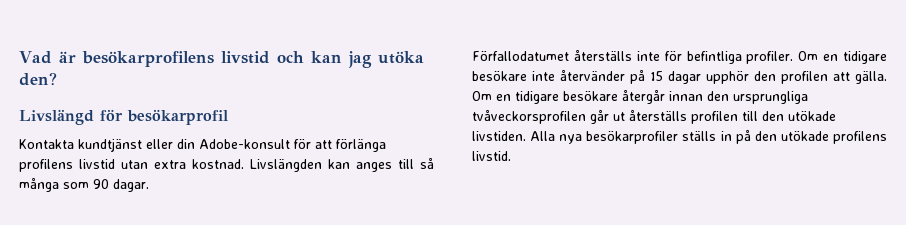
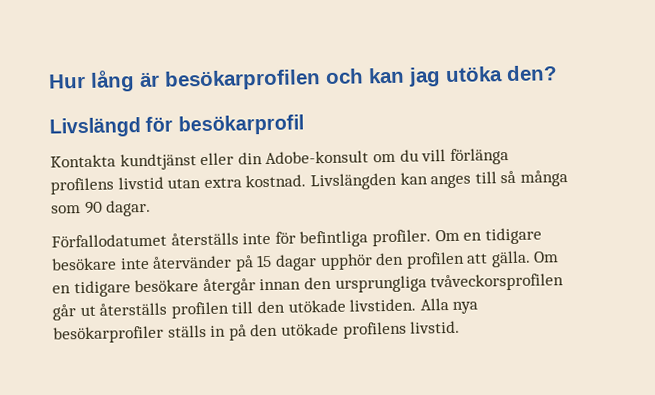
- Vad är besökarprofilens livstid och kan jag utöka den?
+ Hur lång är besökarprofilen och kan jag utöka den?
- Kontakta kundtjänst eller din Adobe-konsult för att förlänga profilens livstid utan extra kostnad.
+ Kontakta kundtjänst eller din Adobe-konsult om du vill förlänga profilens livstid utan extra kostnad.

